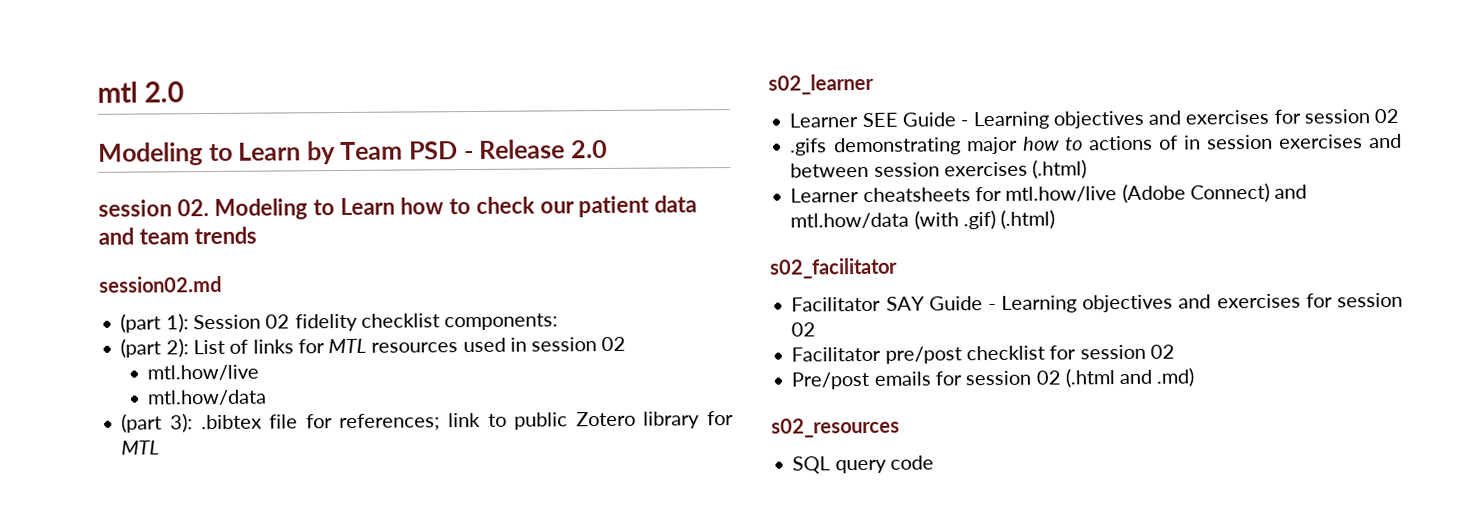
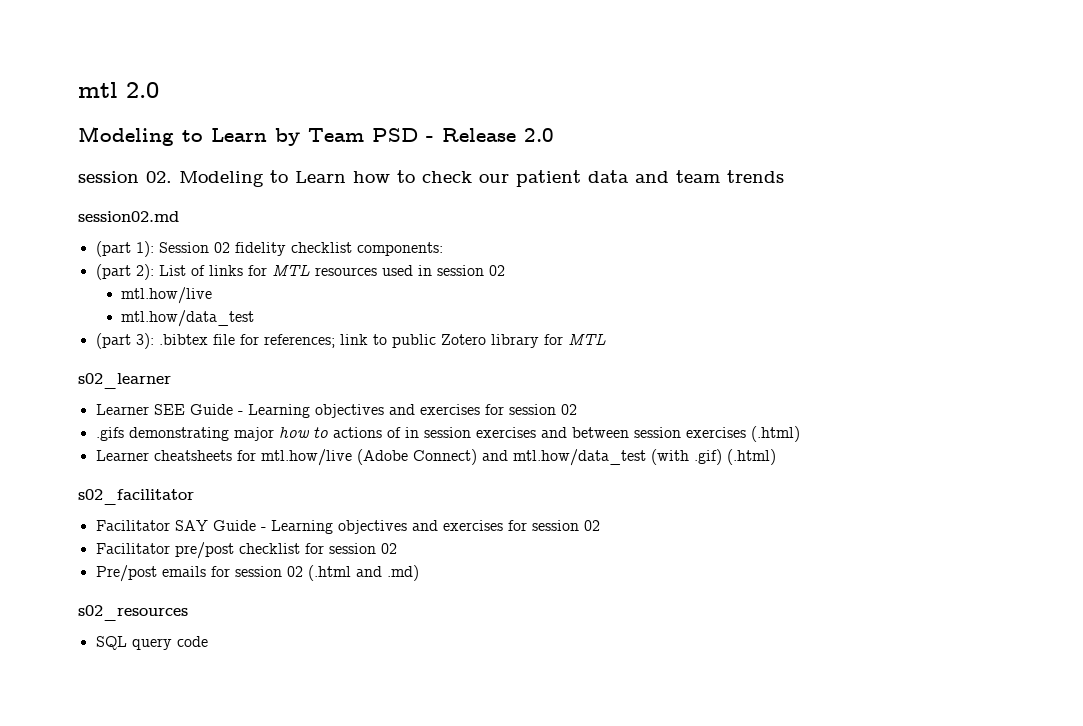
  (part 2): List of links for MTL resources used in session 02
  mtl.how/live
- mtl.how/data
+ mtl.how/data_test
- Learner cheatsheets for mtl.how/live (Adobe Connect) and mtl.how/data (with .gif) (.html)
+ Learner cheatsheets for mtl.how/live (Adobe Connect) and mtl.how/data_test (with .gif) (.html)

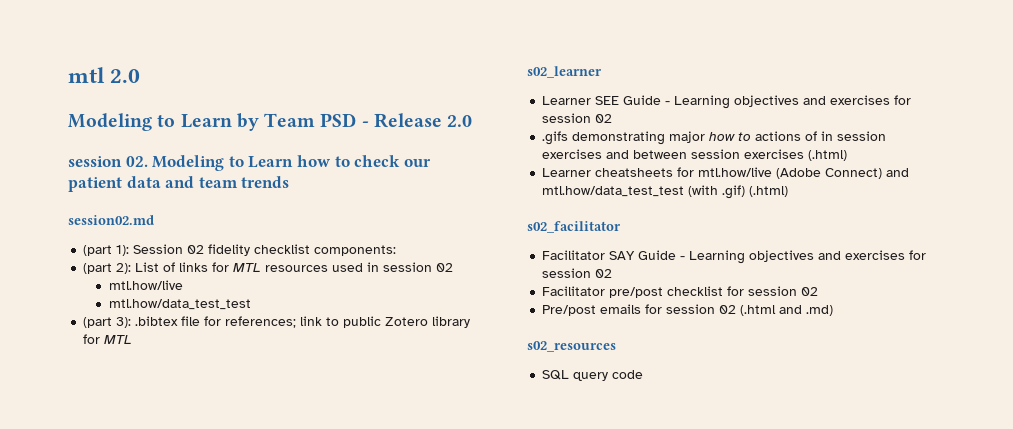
  (part 2): List of links for MTL resources used in session 02
  mtl.how/live
- mtl.how/data_test
+ mtl.how/data_test_test
- Learner cheatsheets for mtl.how/live (Adobe Connect) and mtl.how/data_test (with .gif) (.html)
+ Learner cheatsheets for mtl.how/live (Adobe Connect) and mtl.how/data_test_test (with .gif) (.html)

